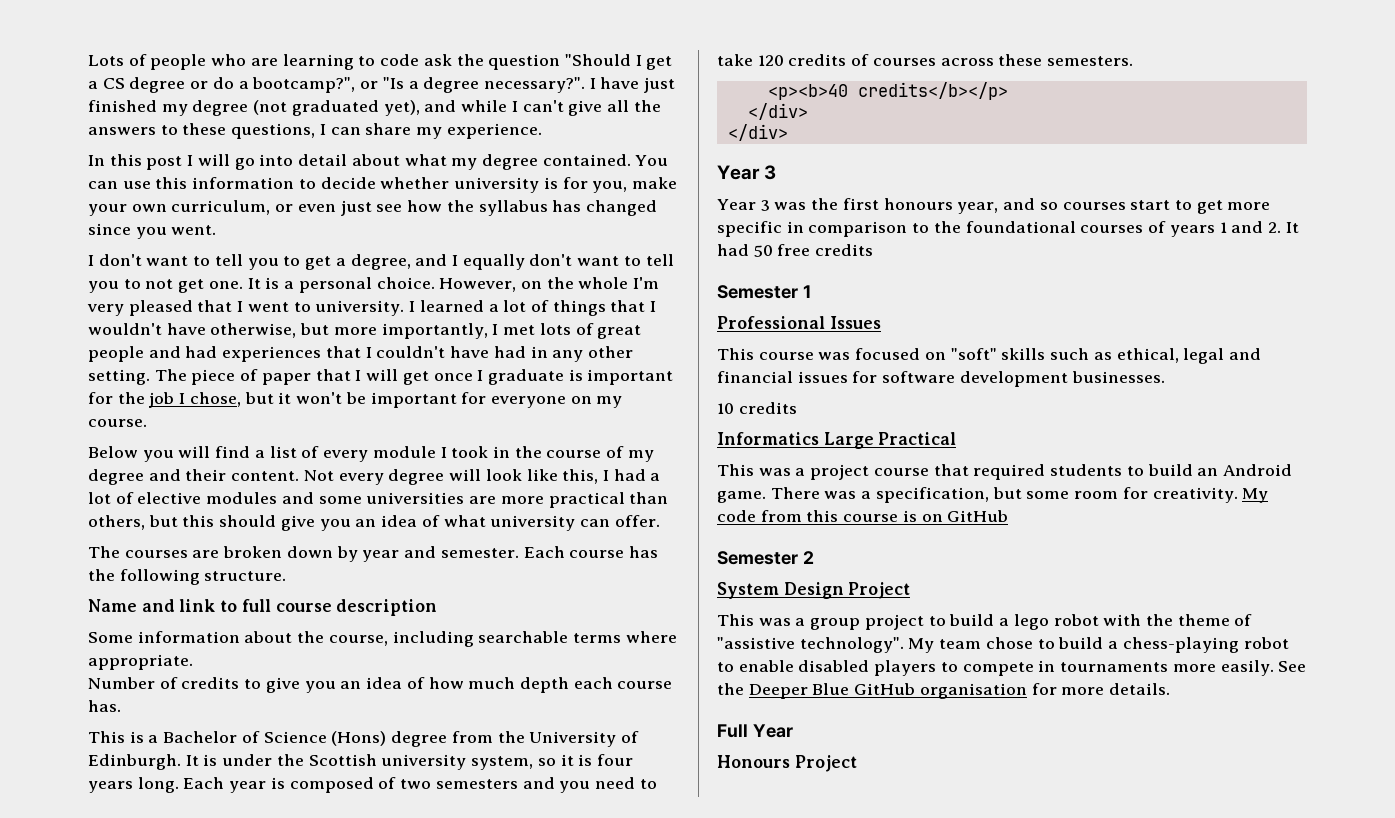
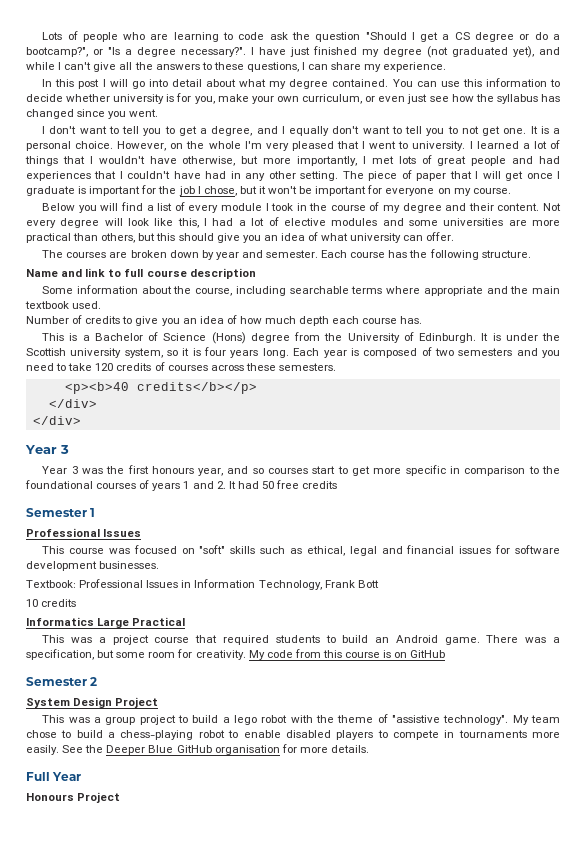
- Some information about the course, including searchable terms where appropriate.
+ Some information about the course, including searchable terms where appropriate and the main textbook used.
+ Textbook: Professional Issues in Information Technology, Frank Bott

